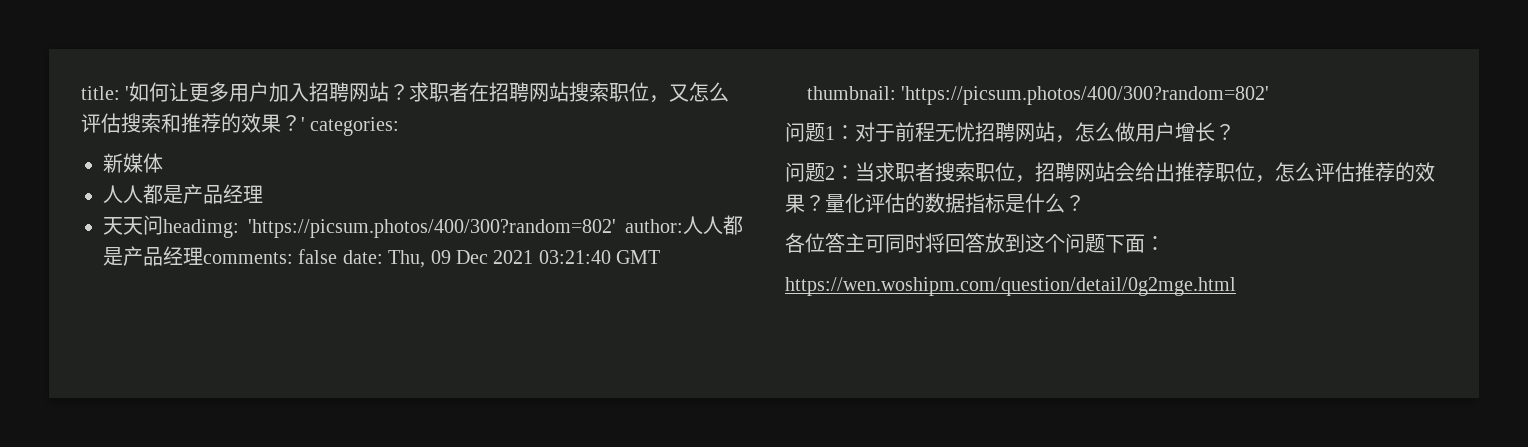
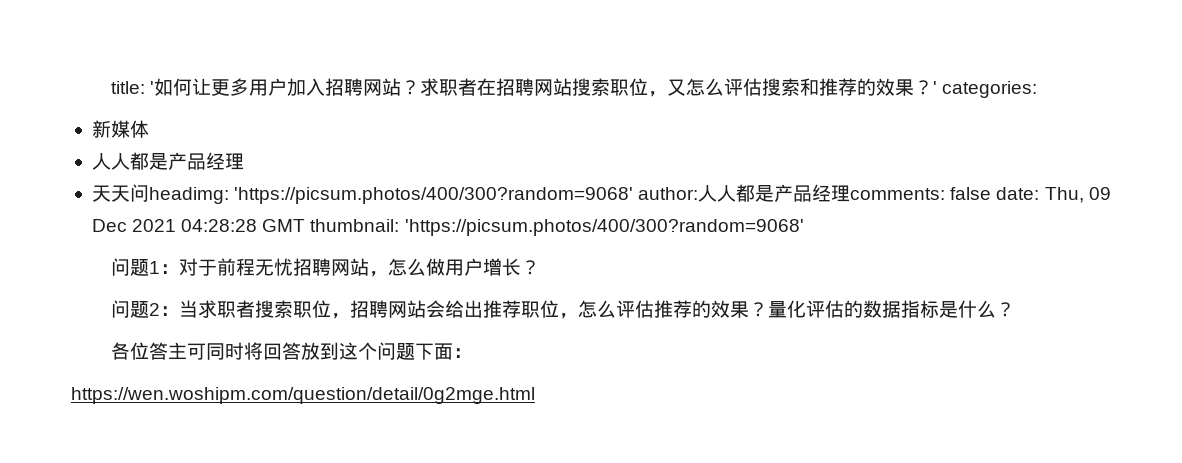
- 天天问headimg: 'https://picsum.photos/400/300?random=802' author:人人都是产品经理comments: false date: Thu, 09 Dec 2021 03:21:40 GMT thumbnail: 'https://picsum.photos/400/300?random=802'
+ 天天问headimg: 'https://picsum.photos/400/300?random=9068' author:人人都是产品经理comments: false date: Thu, 09 Dec 2021 04:28:28 GMT thumbnail: 'https://picsum.photos/400/300?random=9068'

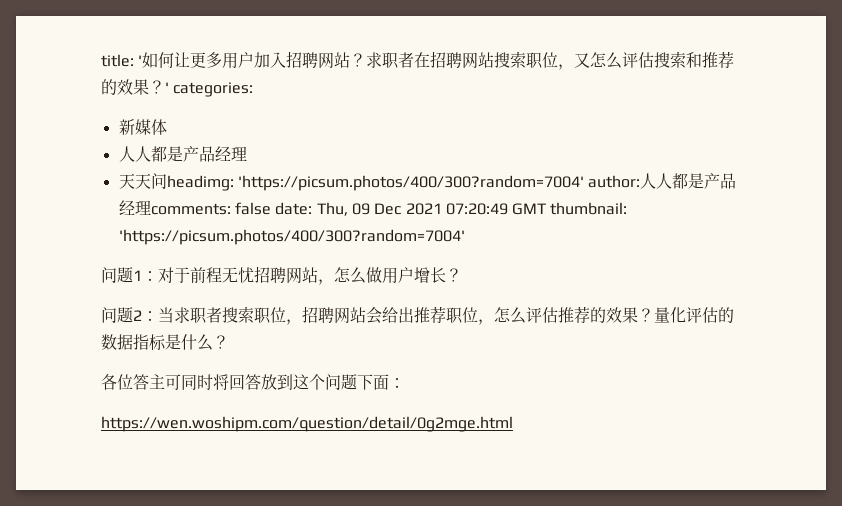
- 天天问headimg: 'https://picsum.photos/400/300?random=9068' author:人人都是产品经理comments: false date: Thu, 09 Dec 2021 04:28:28 GMT thumbnail: 'https://picsum.photos/400/300?random=9068'
+ 天天问headimg: 'https://picsum.photos/400/300?random=7004' author:人人都是产品经理comments: false date: Thu, 09 Dec 2021 07:20:49 GMT thumbnail: 'https://picsum.photos/400/300?random=7004'

